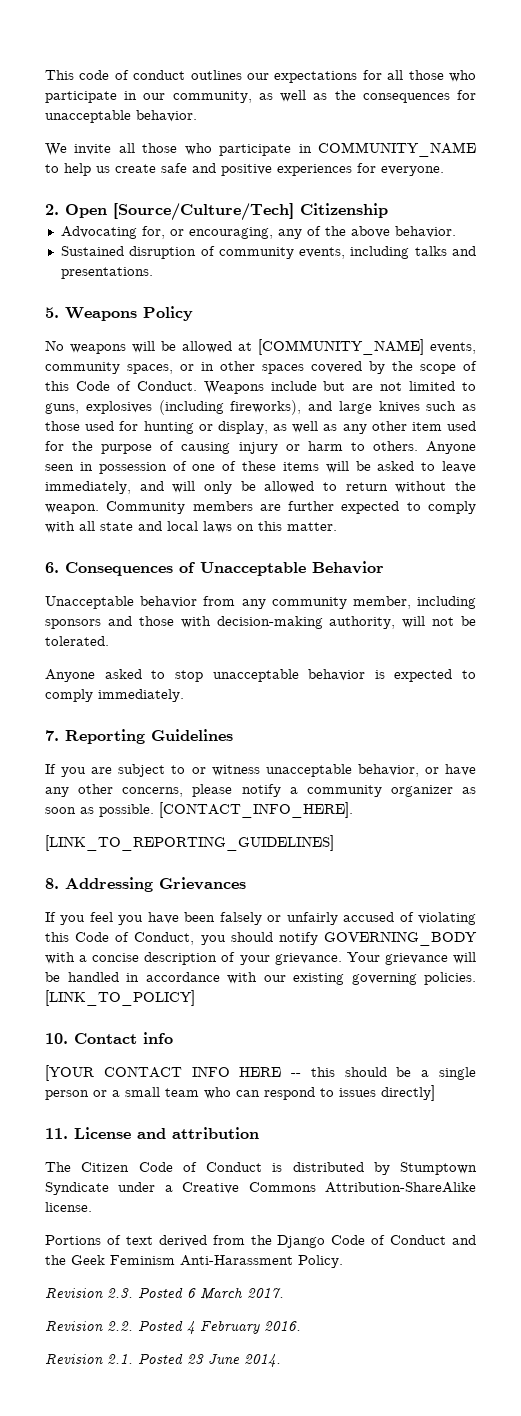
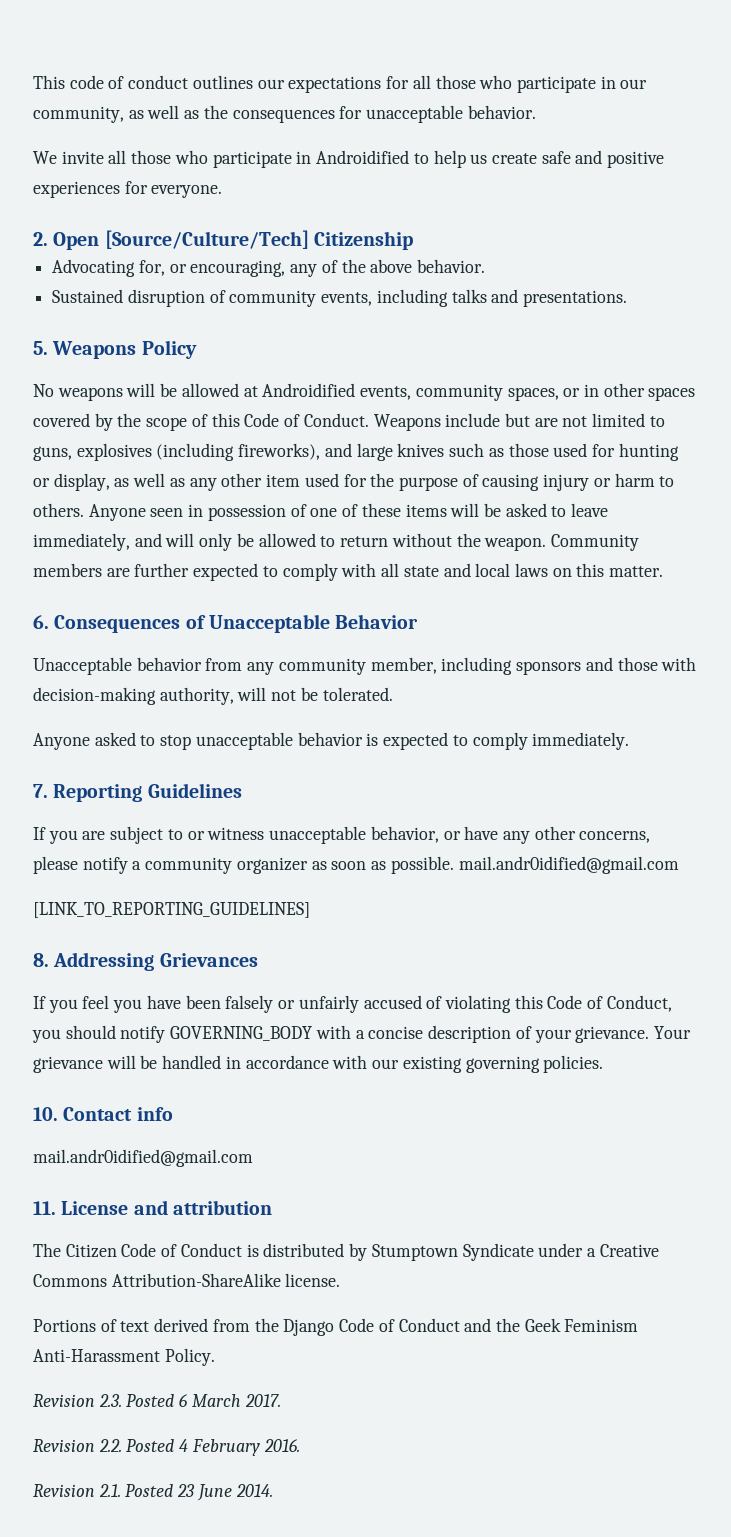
- We invite all those who participate in COMMUNITY_NAME to help us create safe and positive experiences for everyone.
+ We invite all those who participate in Androidified to help us create safe and positive experiences for everyone.
- No weapons will be allowed at [COMMUNITY_NAME] events, community spaces, or in other spaces covered by the scope of this Code of Conduct.
+ No weapons will be allowed at Androidified events, community spaces, or in other spaces covered by the scope of this Code of Conduct.
- If you are subject to or witness unacceptable behavior, or have any other concerns, please notify a community organizer as soon as possible. [CONTACT_INFO_HERE].
+ If you are subject to or witness unacceptable behavior, or have any other concerns, please notify a community organizer as soon as possible. mail.andr0idified@gmail.com
- [LINK_TO_POLICY]
  10. Contact info
- [YOUR CONTACT INFO HERE -- this should be a single person or a small team who can respond to issues directly]
+ mail.andr0idified@gmail.com

